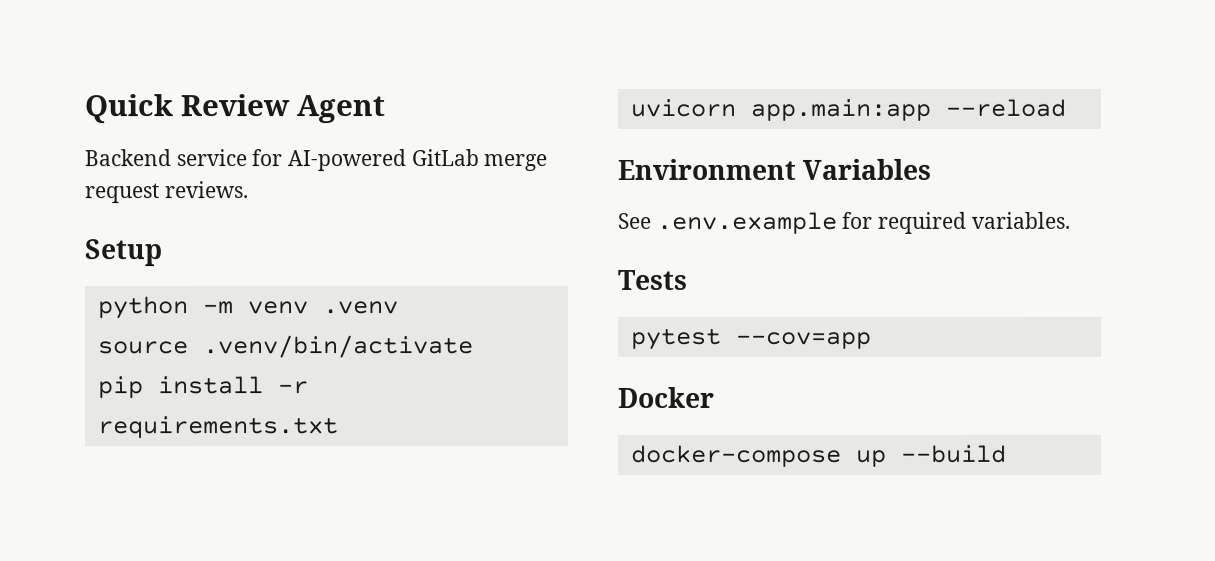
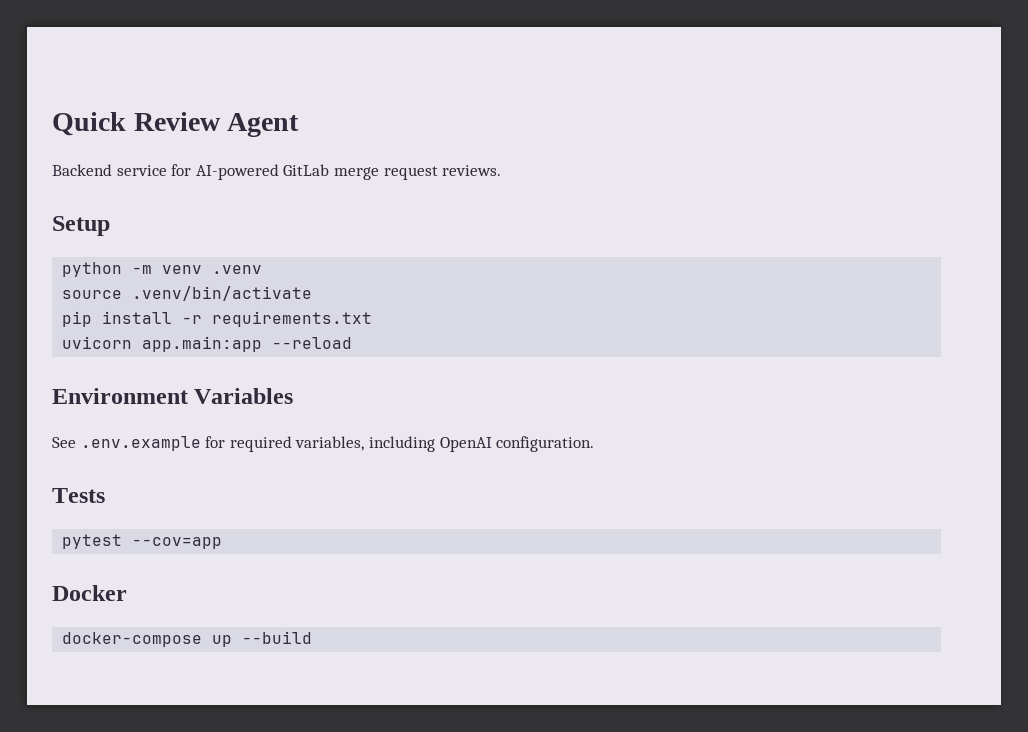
- See .env.example for required variables.
+ See .env.example for required variables, including OpenAI configuration.

